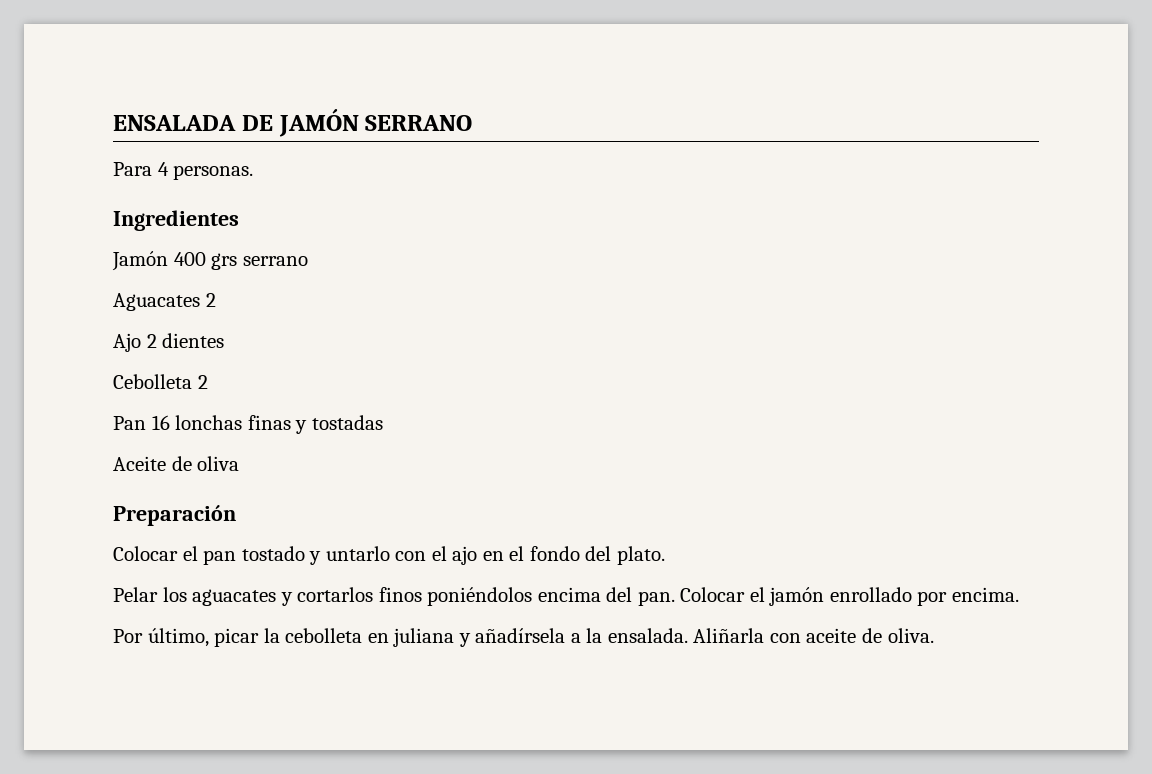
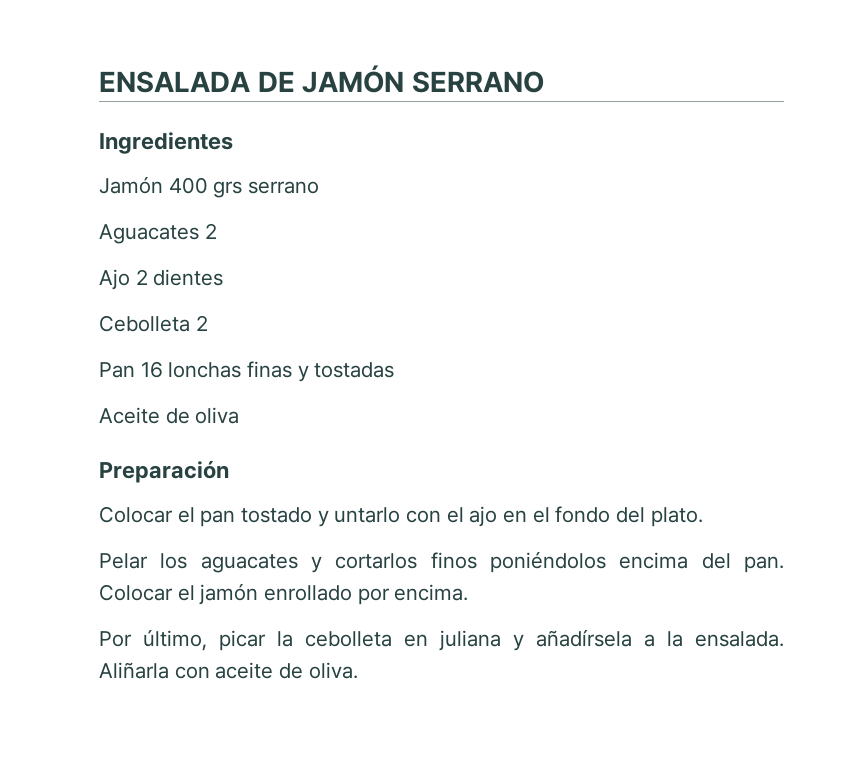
- Para 4 personas.

